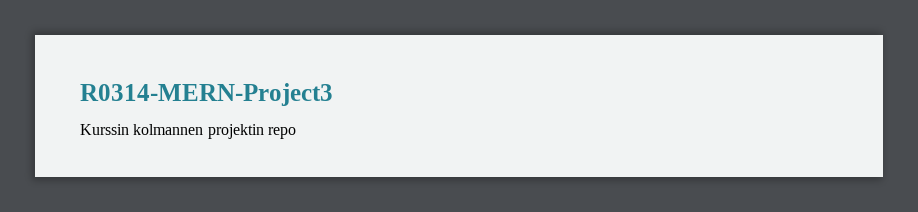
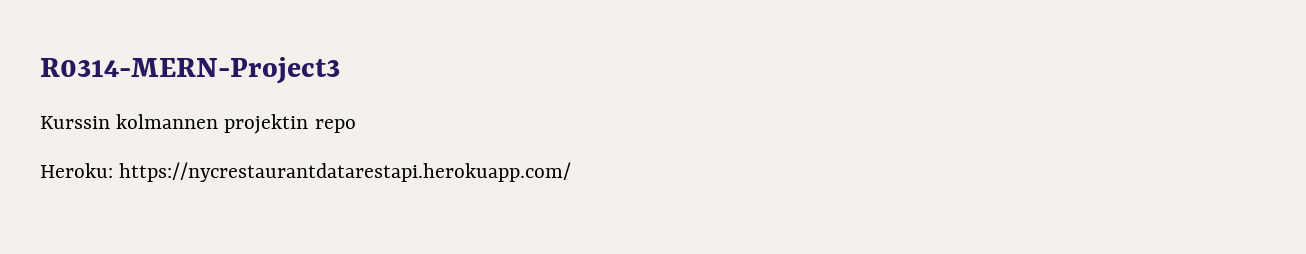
+ Heroku: https://nycrestaurantdatarestapi.herokuapp.com/

